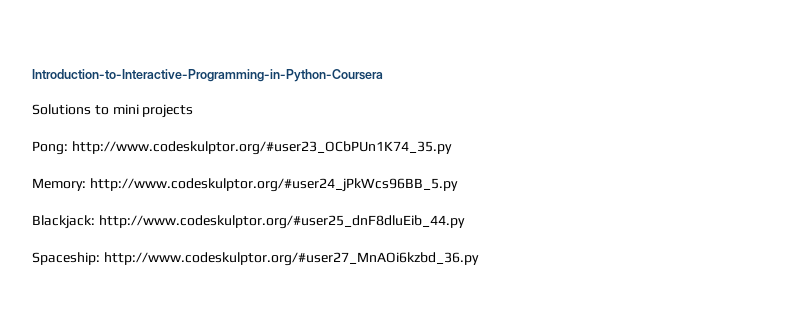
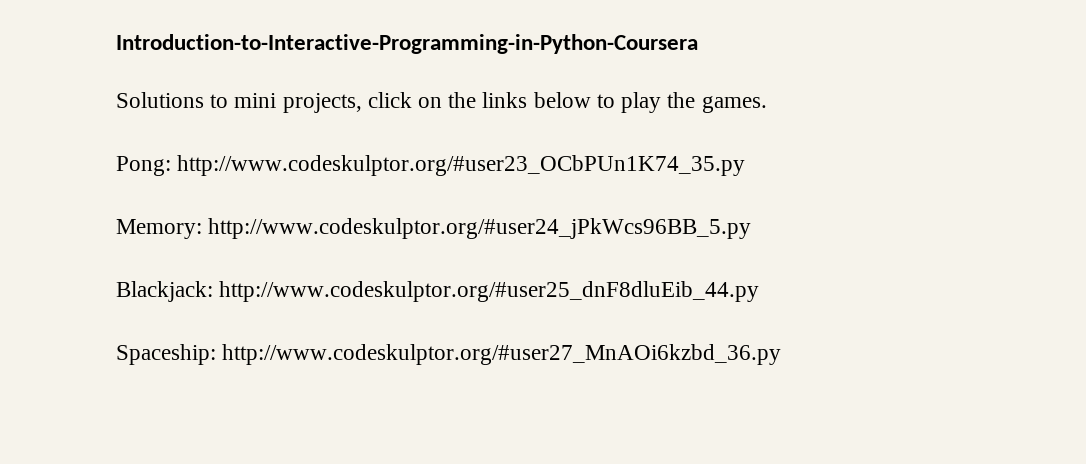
- Solutions to mini projects
+ Solutions to mini projects, click on the links below to play the games.

